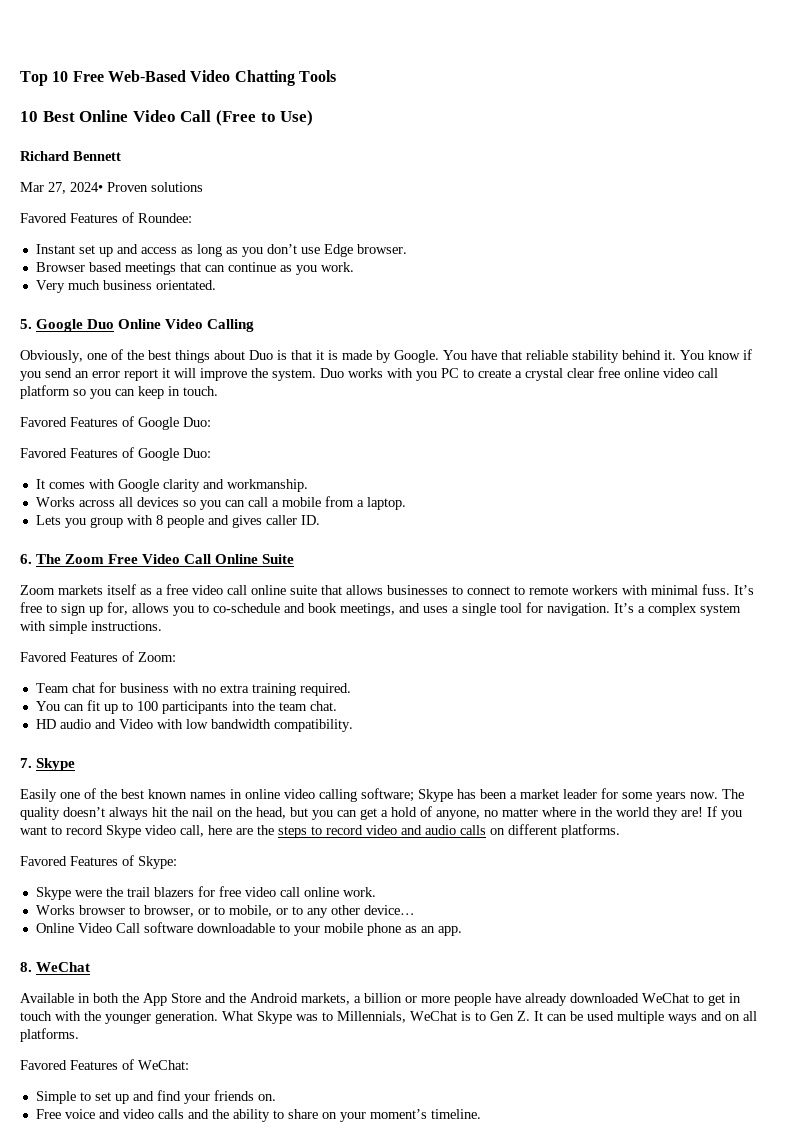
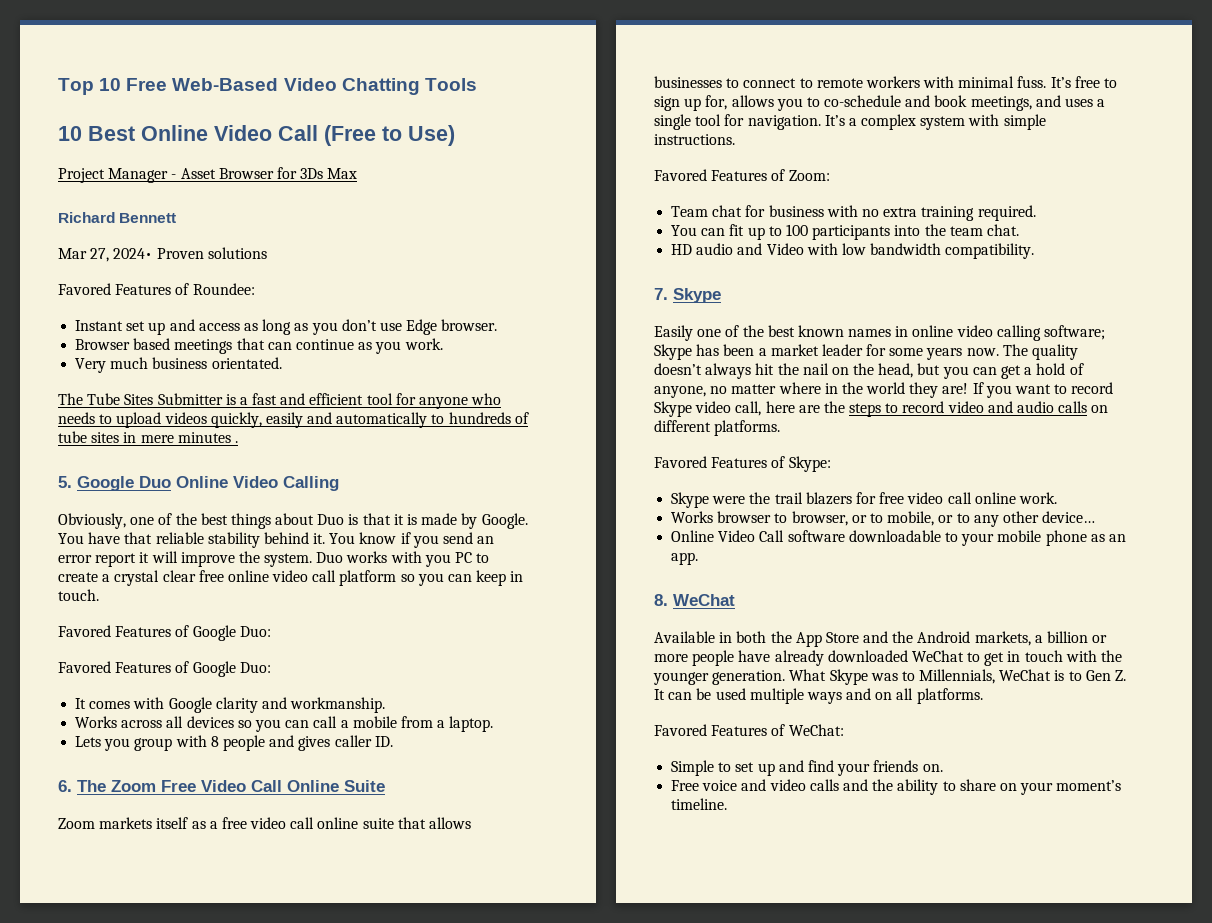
+ Project Manager - Asset Browser for 3Ds Max
+ The Tube Sites Submitter is a fast and efficient tool for anyone who needs to upload videos quickly, easily and automatically to hundreds of tube sites in mere minutes .

